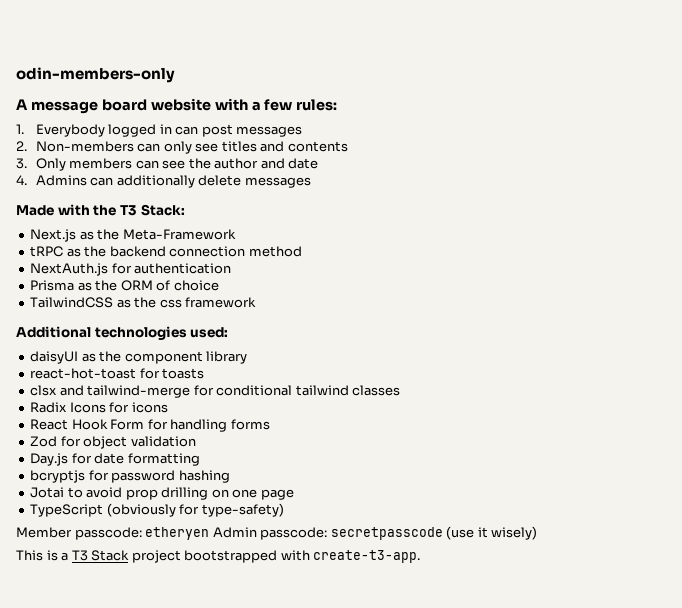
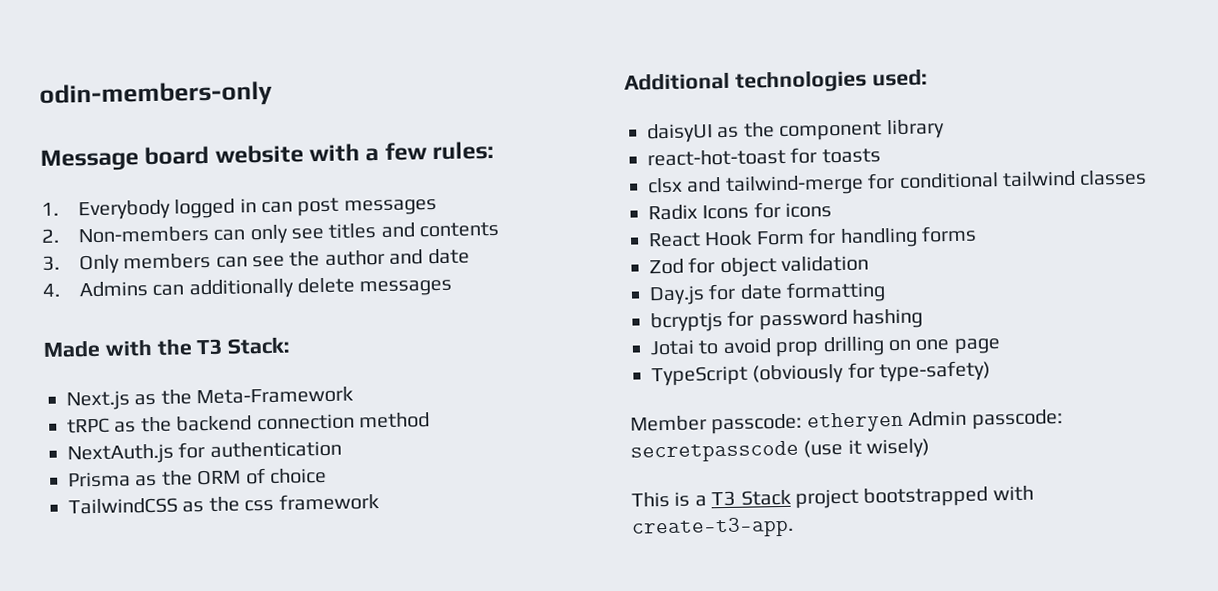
- A message board website with a few rules:
+ Message board website with a few rules:

